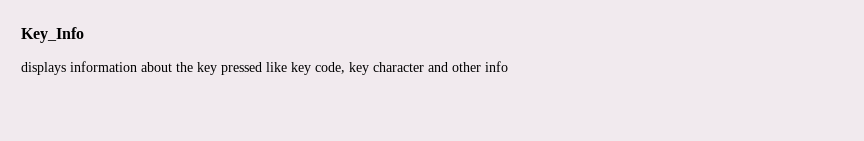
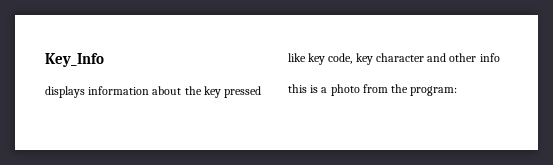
+ this is a photo from the program:

